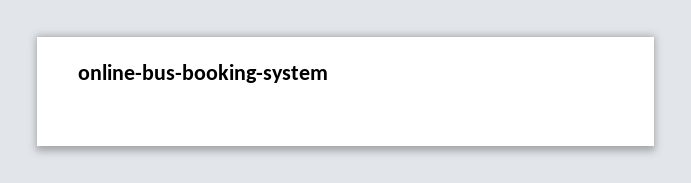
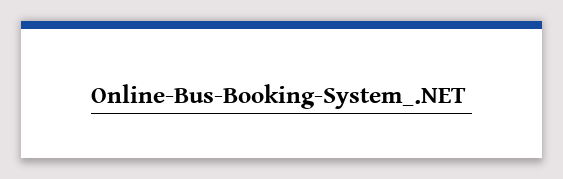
- online-bus-booking-system
+ Online-Bus-Booking-System_.NET

